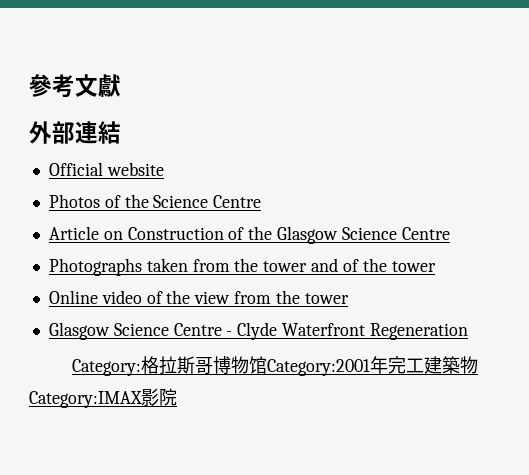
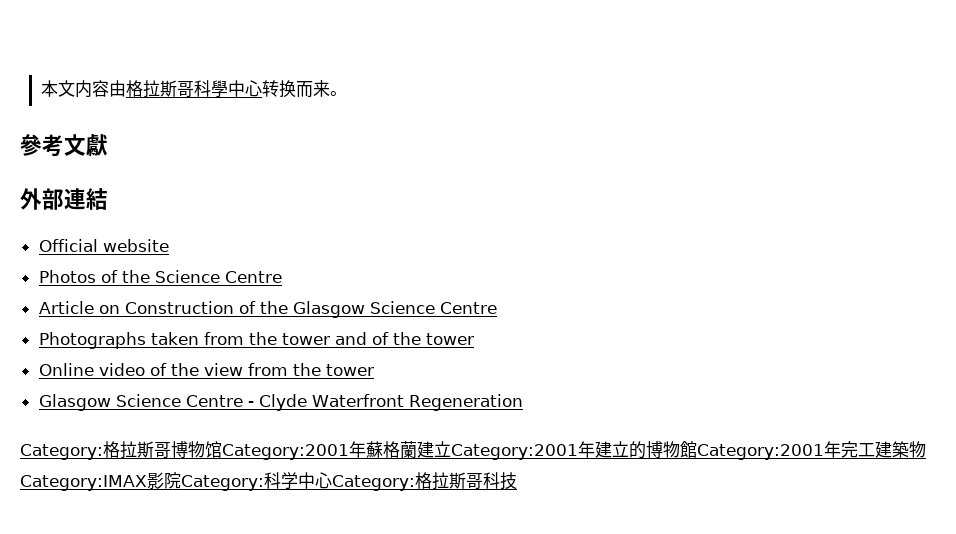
+ 本文内容由格拉斯哥科學中心转换而来。
- Category:格拉斯哥博物馆Category:2001年完工建築物Category:IMAX影院
+ Category:格拉斯哥博物馆Category:2001年蘇格蘭建立Category:2001年建立的博物館Category:2001年完工建築物Category:IMAX影院Category:科学中心Category:格拉斯哥科技

